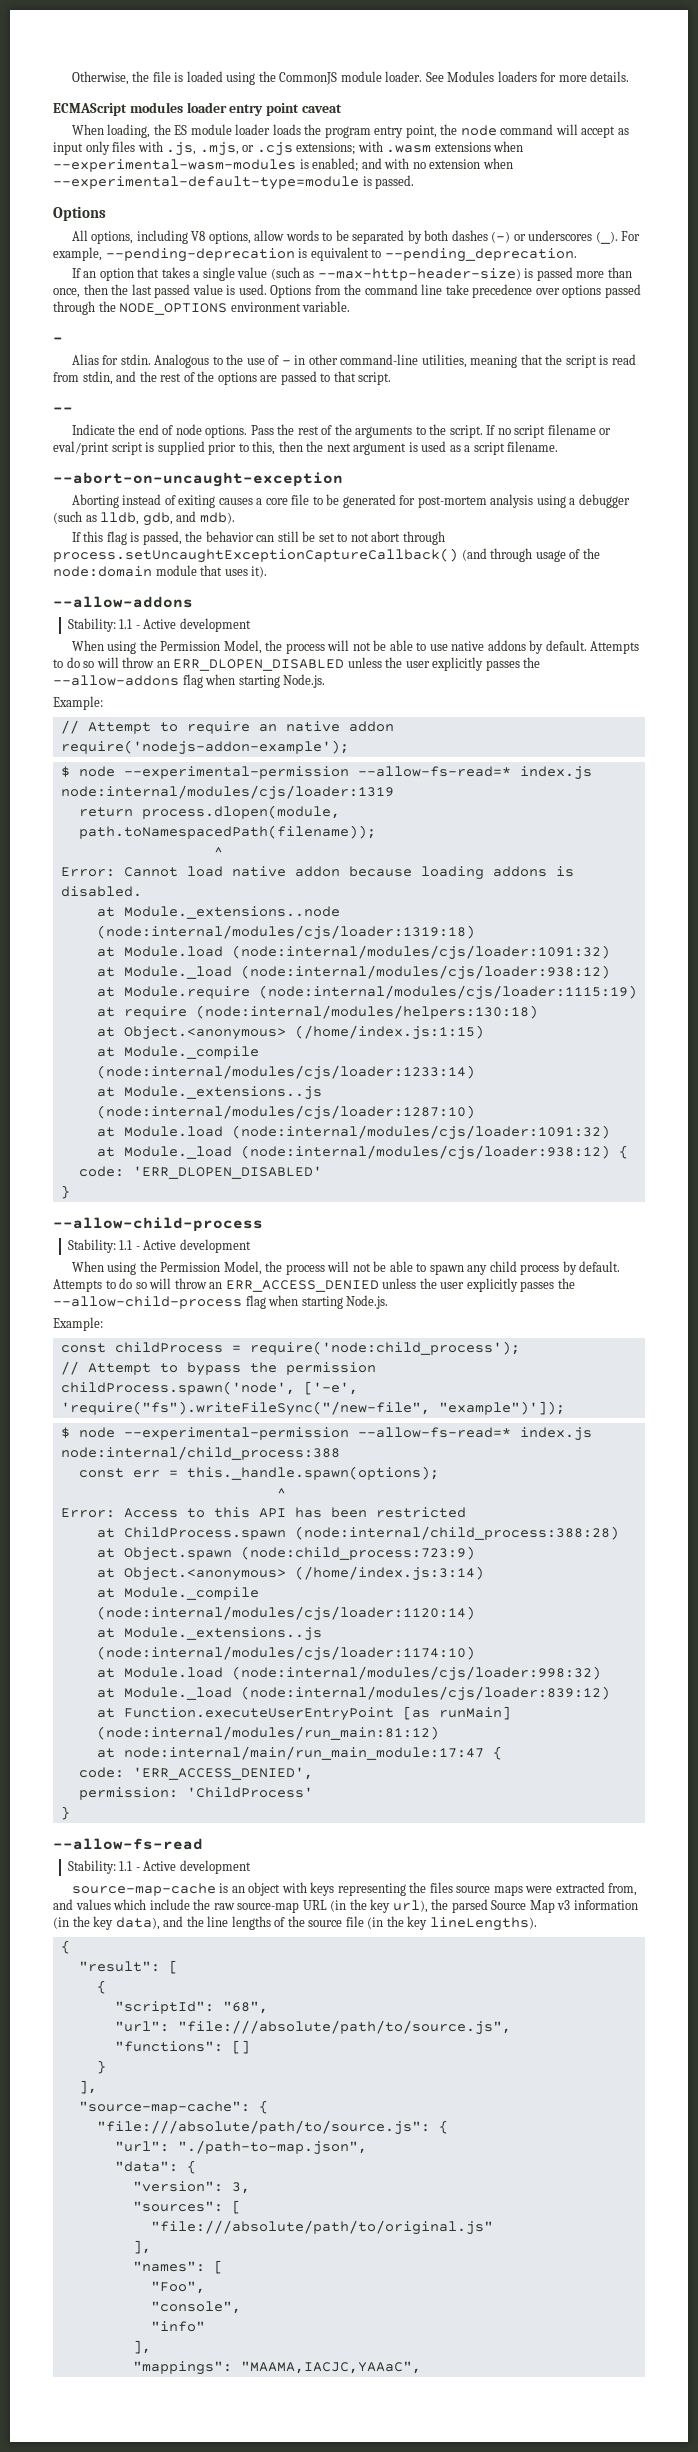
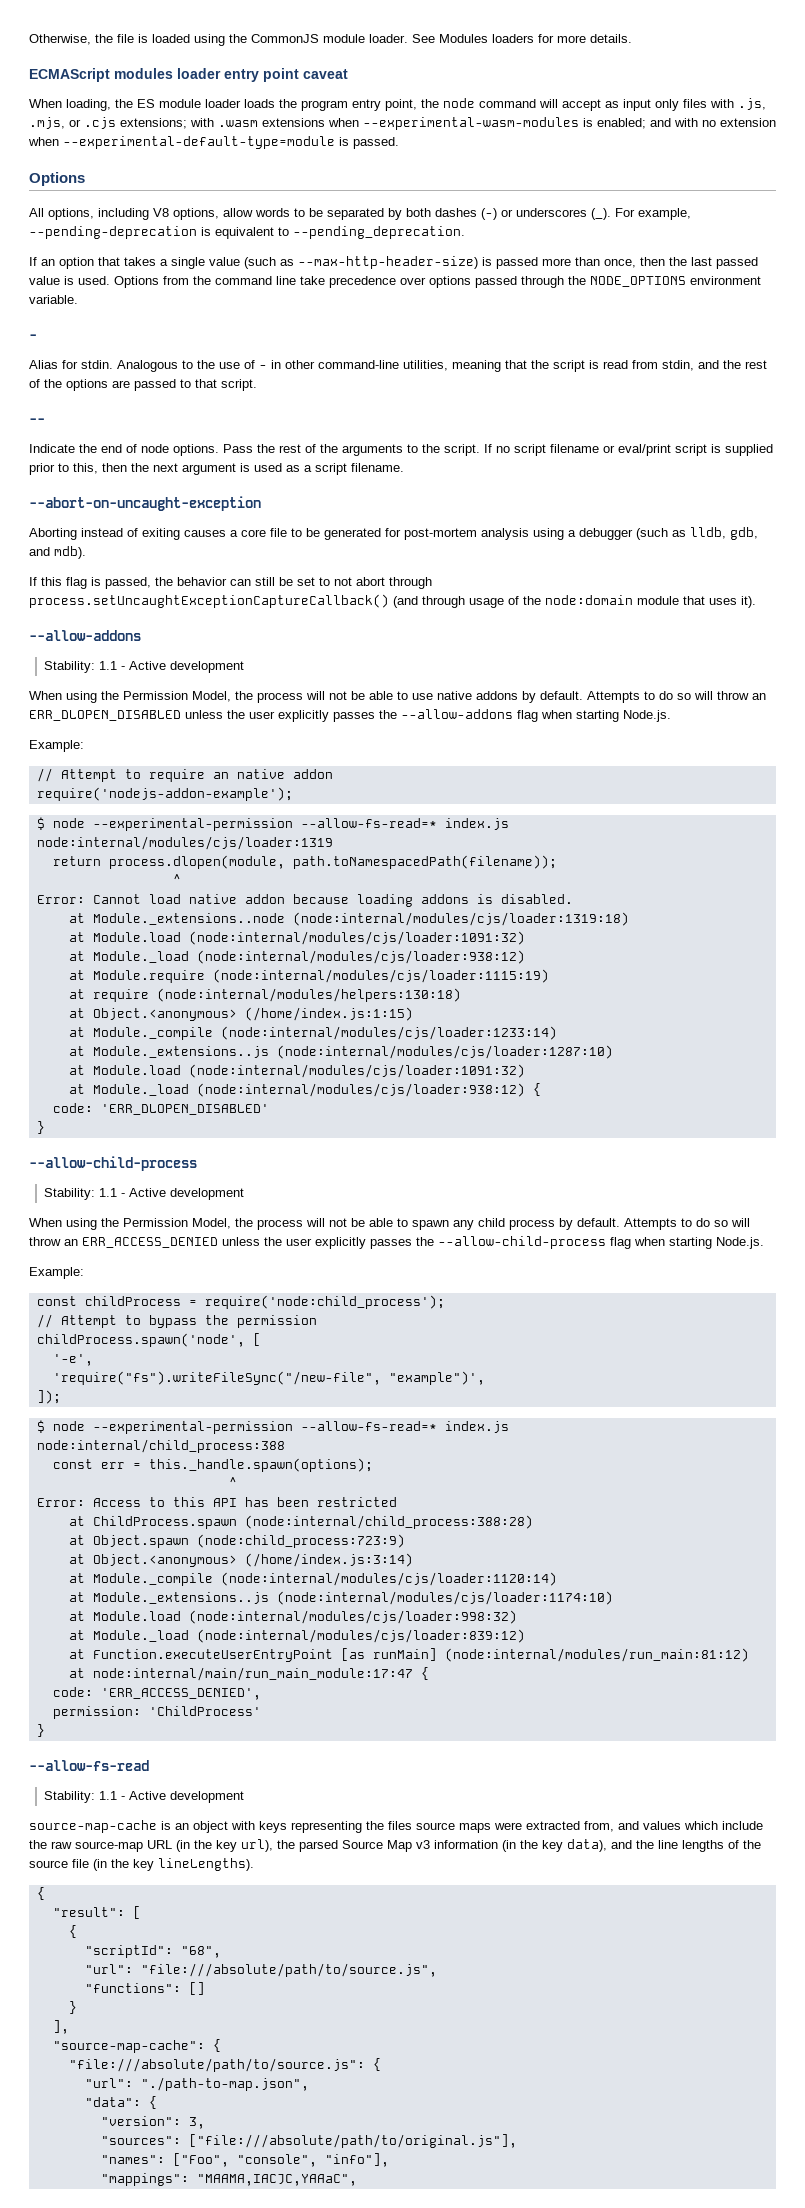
- childProcess.spawn('node', ['-e', 'require("fs").writeFileSync("/new-file", "example")']);
+ childProcess.spawn('node', [
+ '-e',
+ 'require("fs").writeFileSync("/new-file", "example")',
+ ]);
- "sources": [
- "file:///absolute/path/to/original.js"
- ],
+ "sources": ["file:///absolute/path/to/original.js"],
- "names": [
- "Foo",
- "console",
- "info"
- ],
+ "names": ["Foo", "console", "info"],

